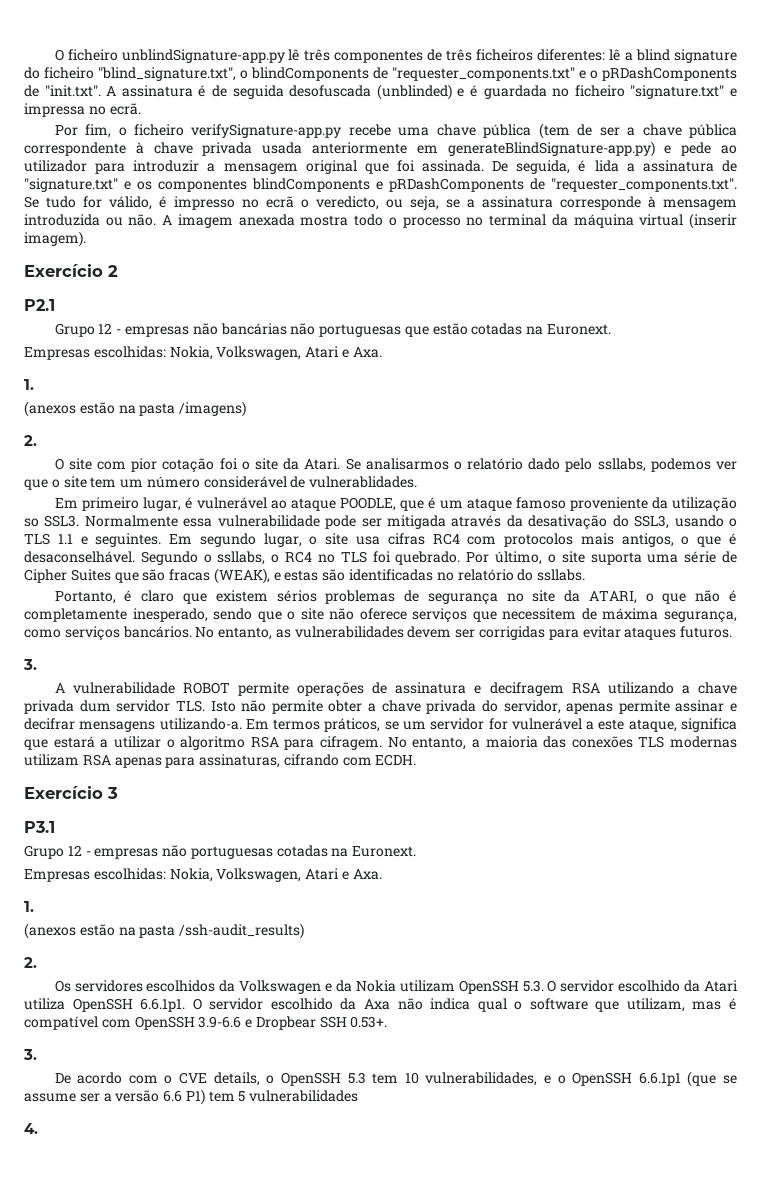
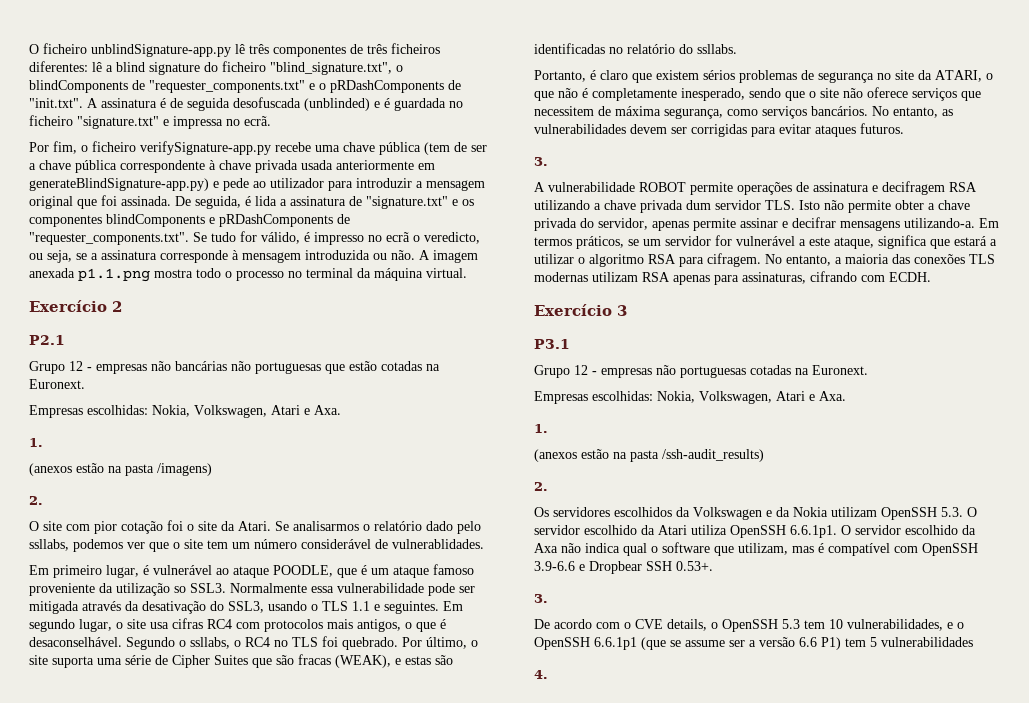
- A imagem anexada mostra todo o processo no terminal da máquina virtual (inserir imagem).
+ A imagem anexada p1.1.png mostra todo o processo no terminal da máquina virtual.

